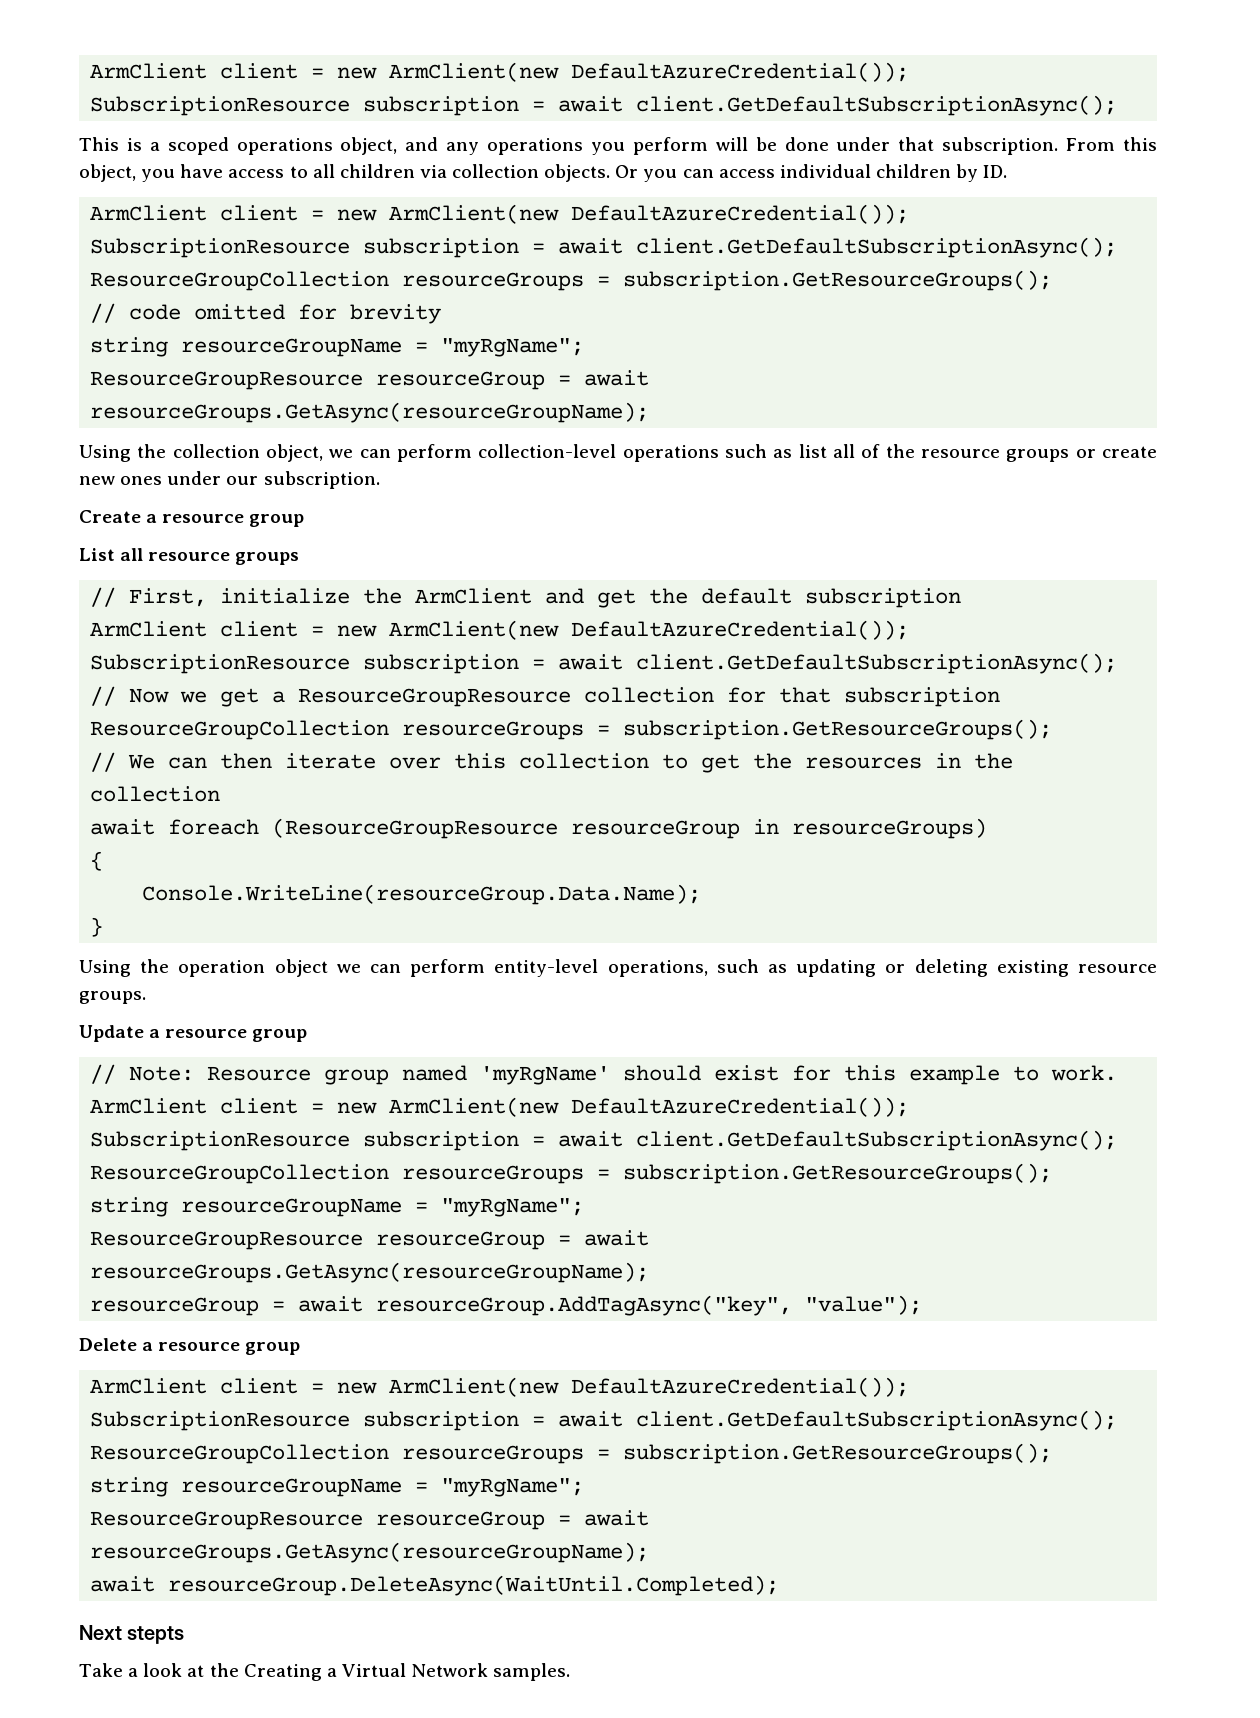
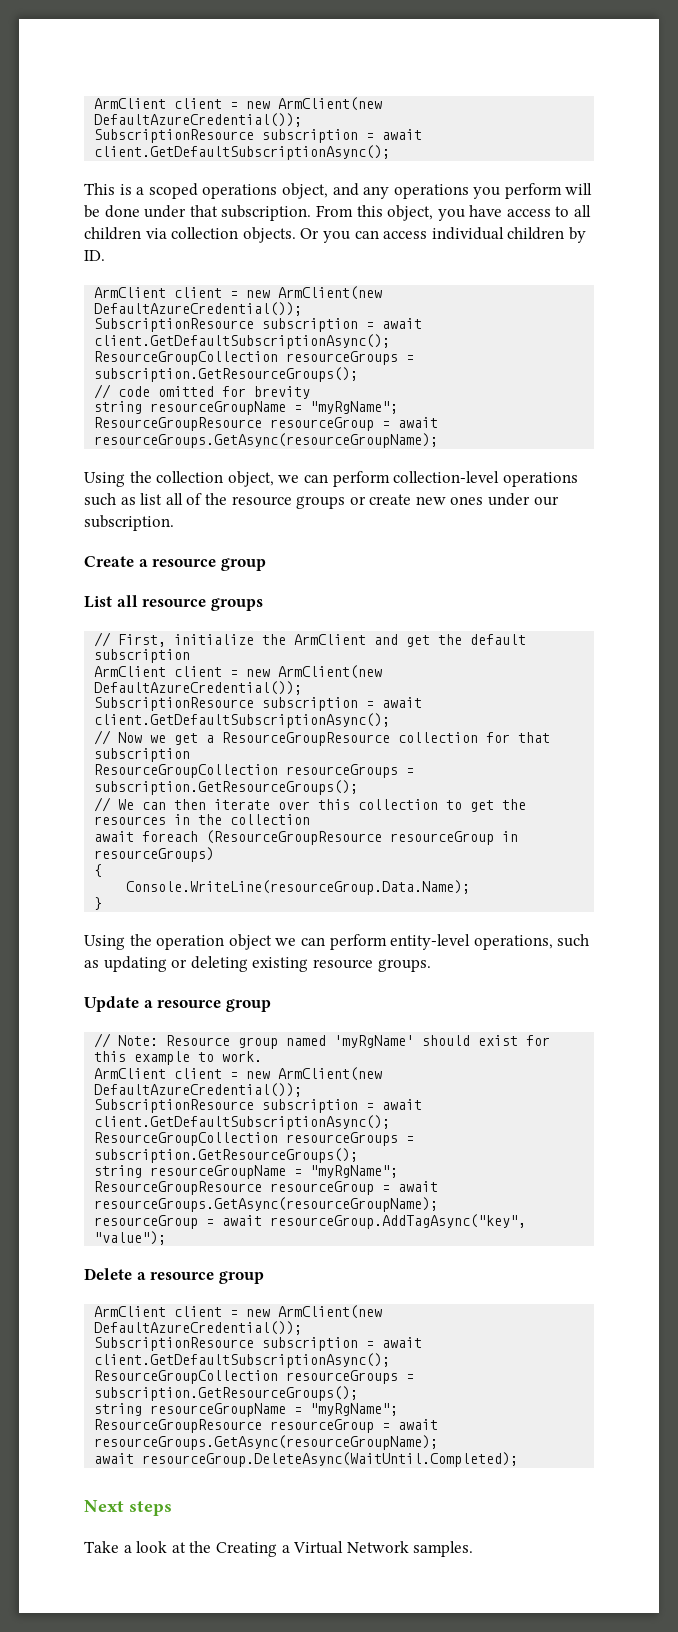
- Next stepts
+ Next steps

